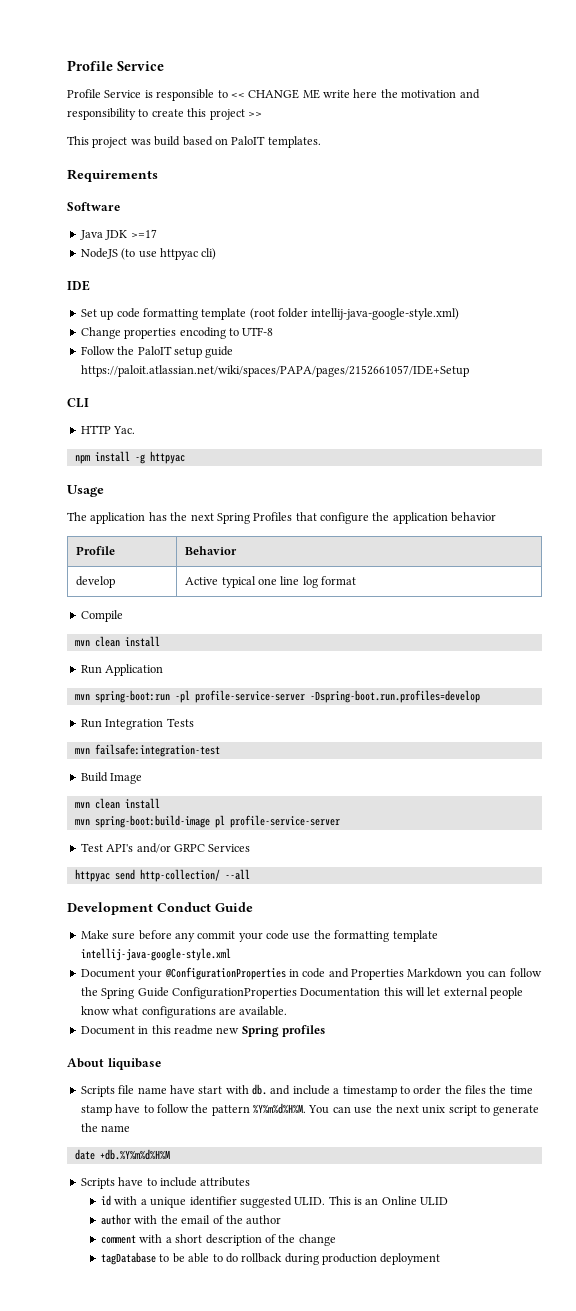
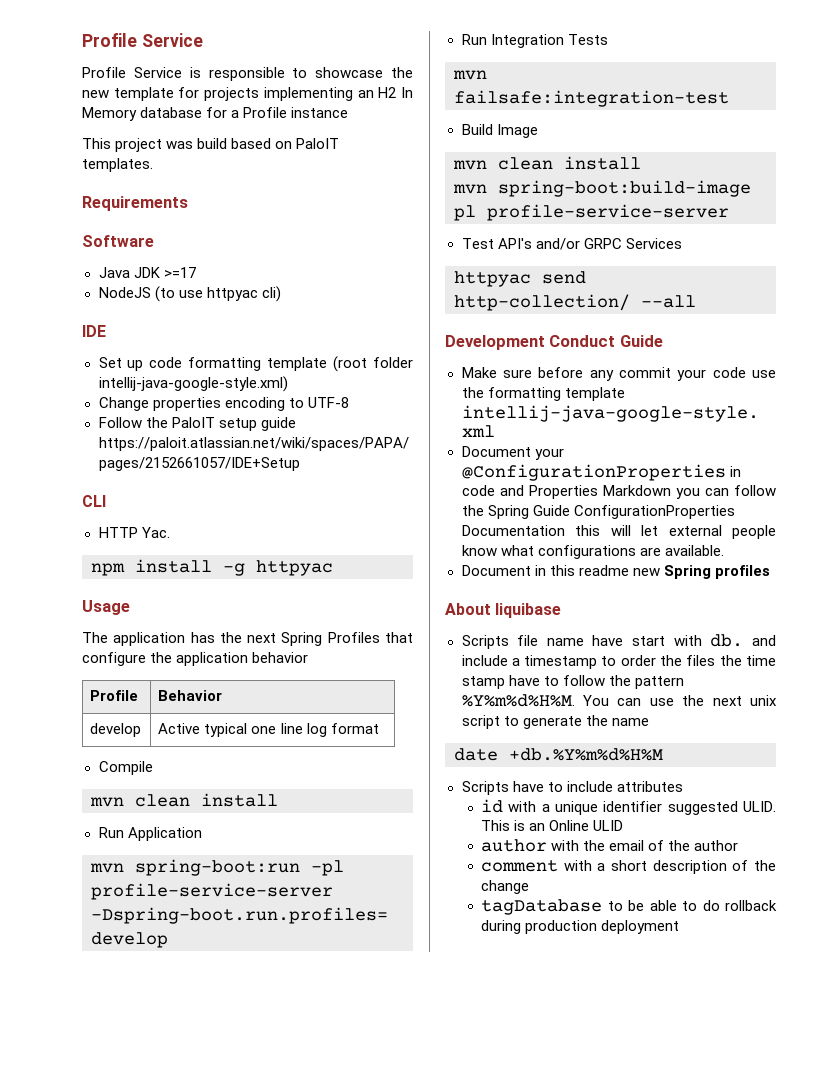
- Profile Service is responsible to << CHANGE ME write here the motivation and responsibility to create this project >>
+ Profile Service is responsible to showcase the new template for projects implementing an H2 In Memory database for a Profile instance

